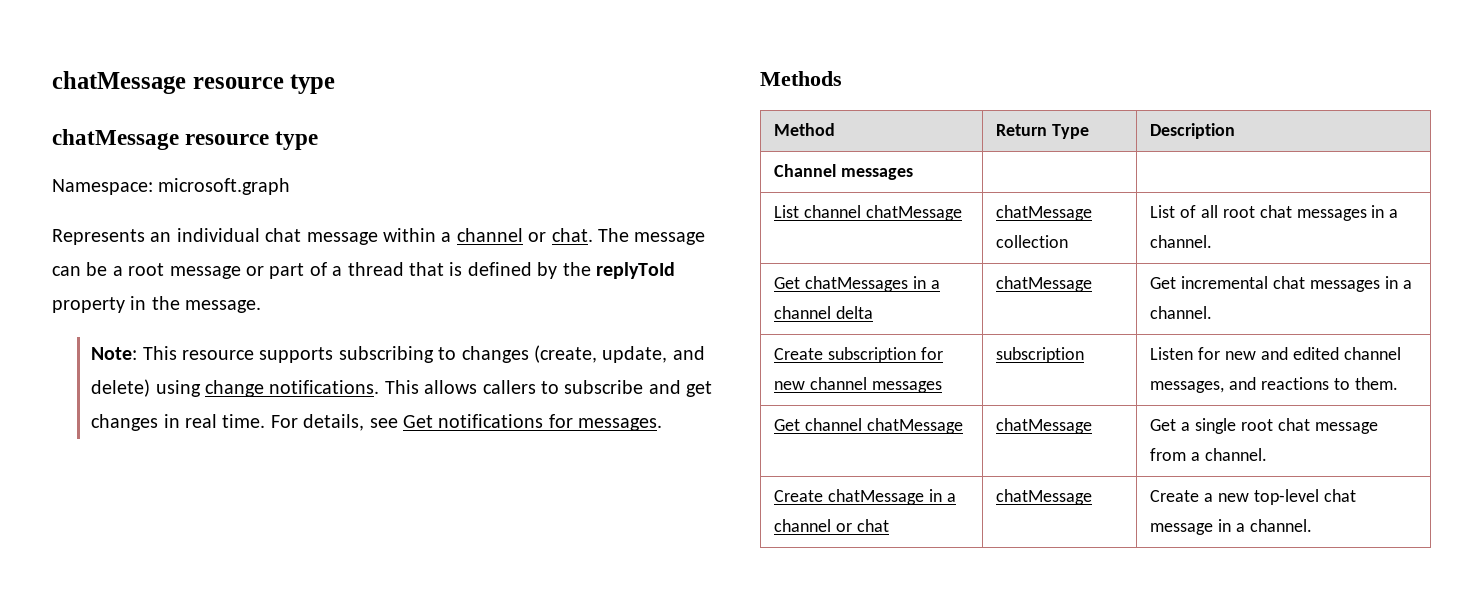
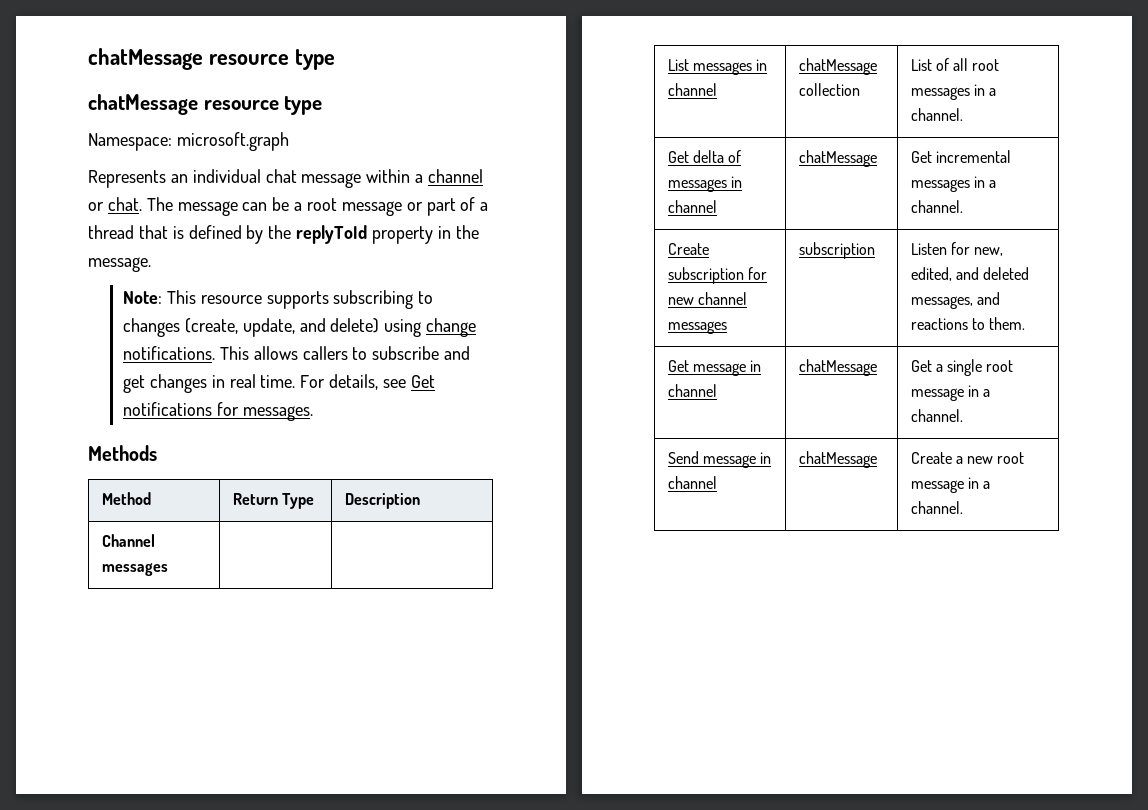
- List channel chatMessage | chatMessage collection | List of all root chat messages in a channel.
+ List messages in channel | chatMessage collection | List of all root messages in a channel.
- Get chatMessages in a channel delta | chatMessage | Get incremental chat messages in a channel.
+ Get delta of messages in channel | chatMessage | Get incremental messages in a channel.
- Create subscription for new channel messages | subscription | Listen for new and edited channel messages, and reactions to them.
+ Create subscription for new channel messages | subscription | Listen for new, edited, and deleted messages, and reactions to them.
- Get channel chatMessage | chatMessage | Get a single root chat message from a channel.
- Create chatMessage in a channel or chat | chatMessage | Create a new top-level chat message in a channel.
+ Get message in channel | chatMessage | Get a single root message in a channel.
+ Send message in channel | chatMessage | Create a new root message in a channel.

